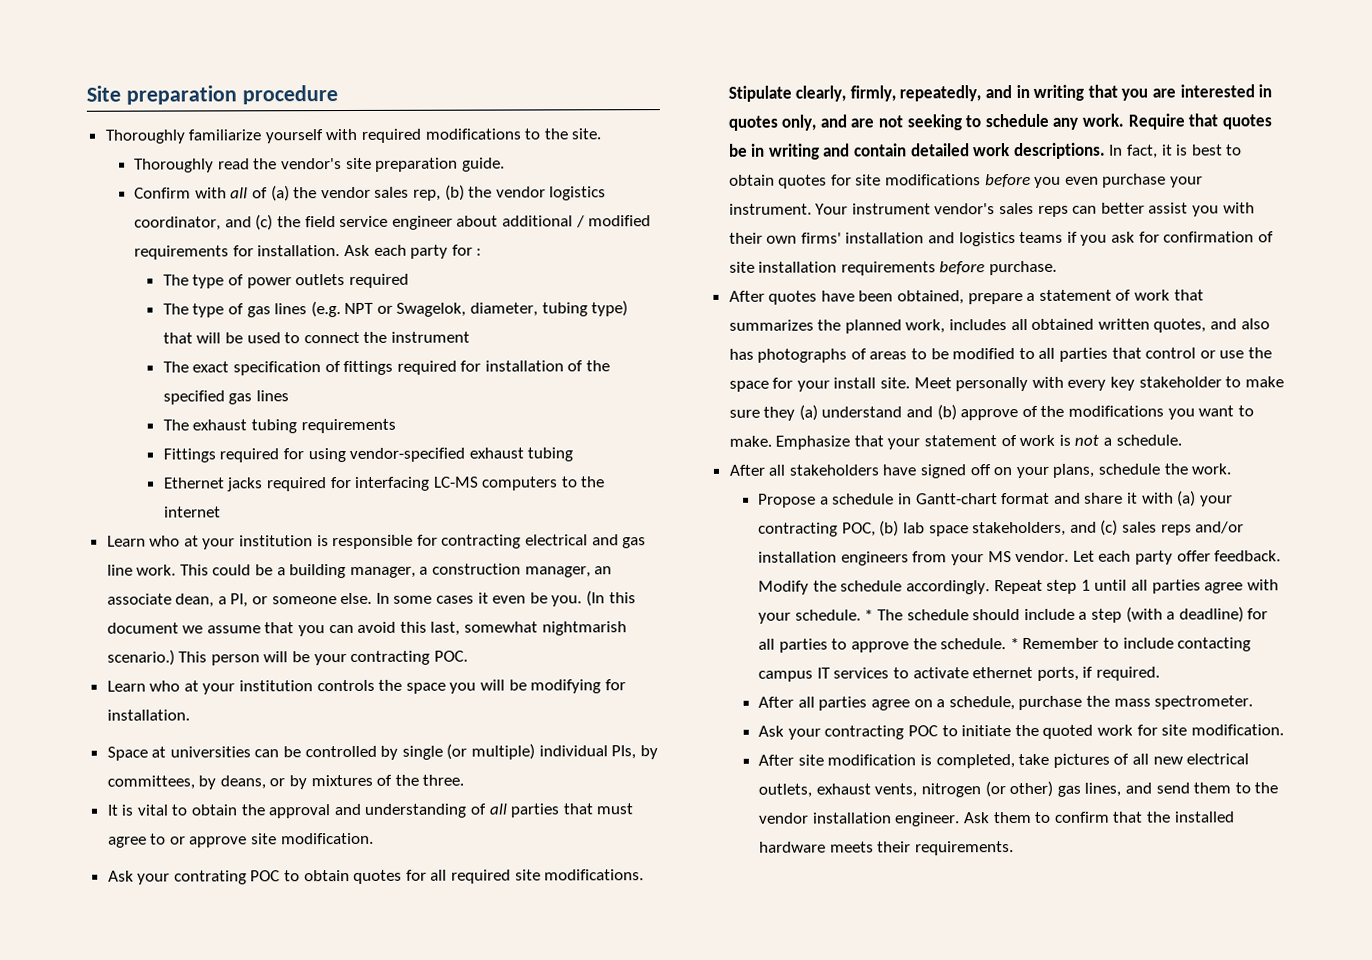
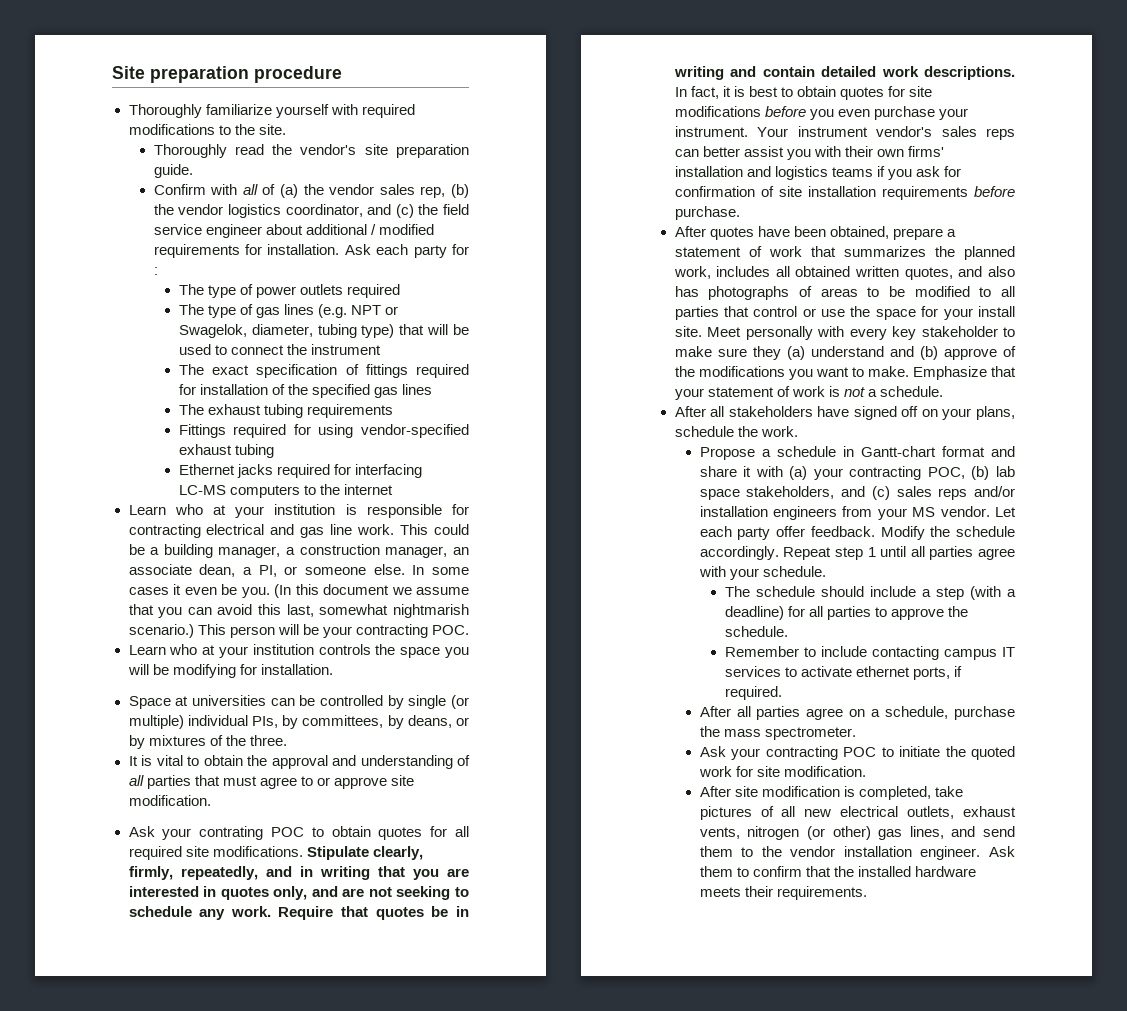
- Repeat step 1 until all parties agree with your schedule. * The schedule should include a step (with a deadline) for all parties to approve the schedule. * Remember to include contacting campus IT services to activate ethernet ports, if required.
+ Repeat step 1 until all parties agree with your schedule.
+ The schedule should include a step (with a deadline) for all parties to approve the schedule.
+ Remember to include contacting campus IT services to activate ethernet ports, if required.

